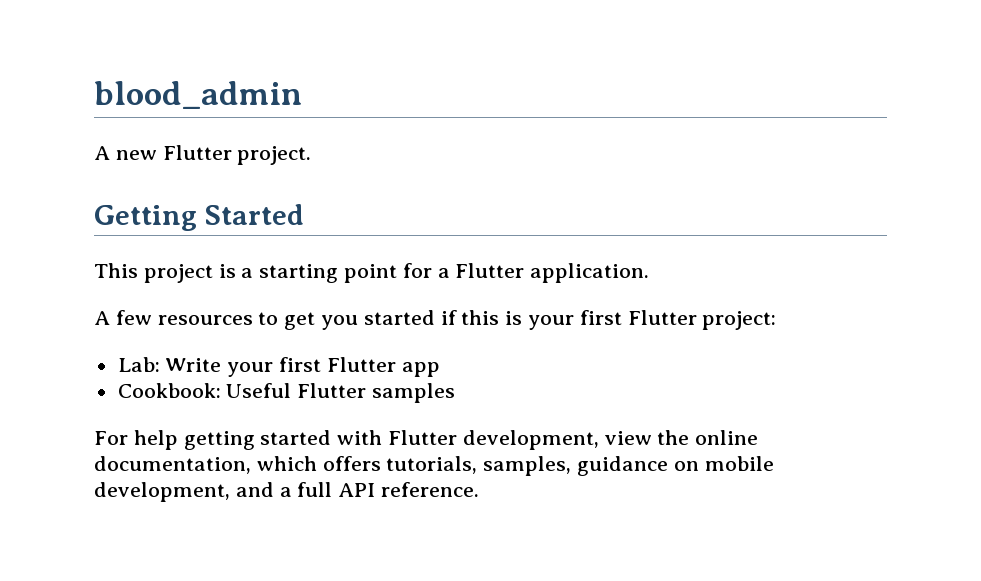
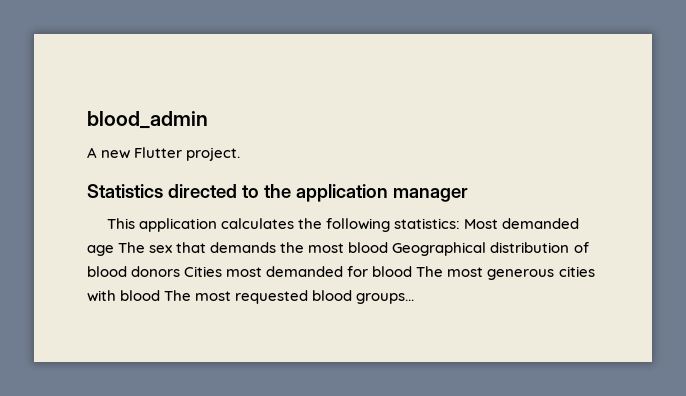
- Getting Started
- This project is a starting point for a Flutter application.
- A few resources to get you started if this is your first Flutter project:
- Lab: Write your first Flutter app
- Cookbook: Useful Flutter samples
- For help getting started with Flutter development, view the online documentation, which offers tutorials, samples, guidance on mobile development, and a full API reference.
+ Statistics directed to the application manager
+ This application calculates the following statistics: Most demanded age The sex that demands the most blood Geographical distribution of blood donors Cities most demanded for blood The most generous cities with blood The most requested blood groups...

